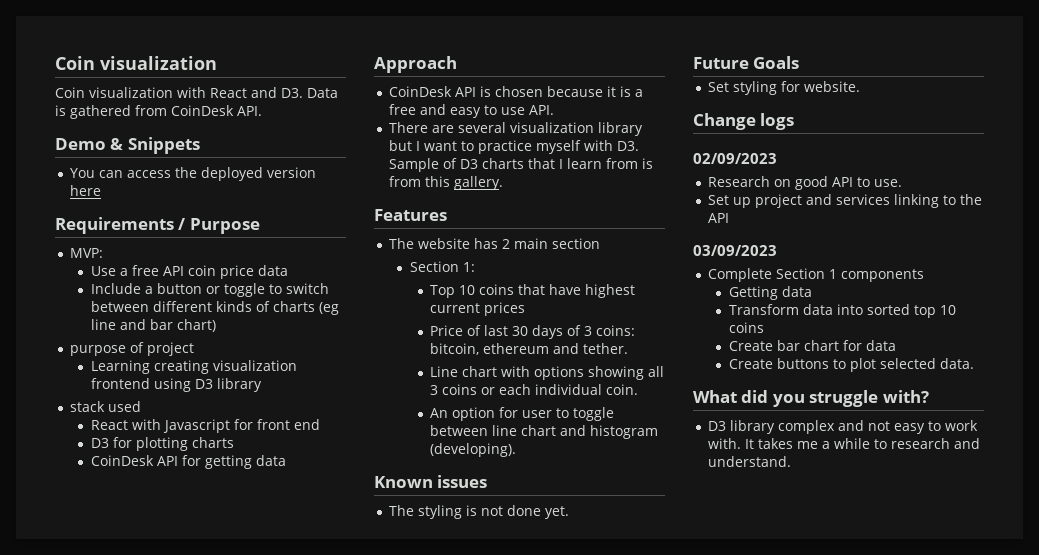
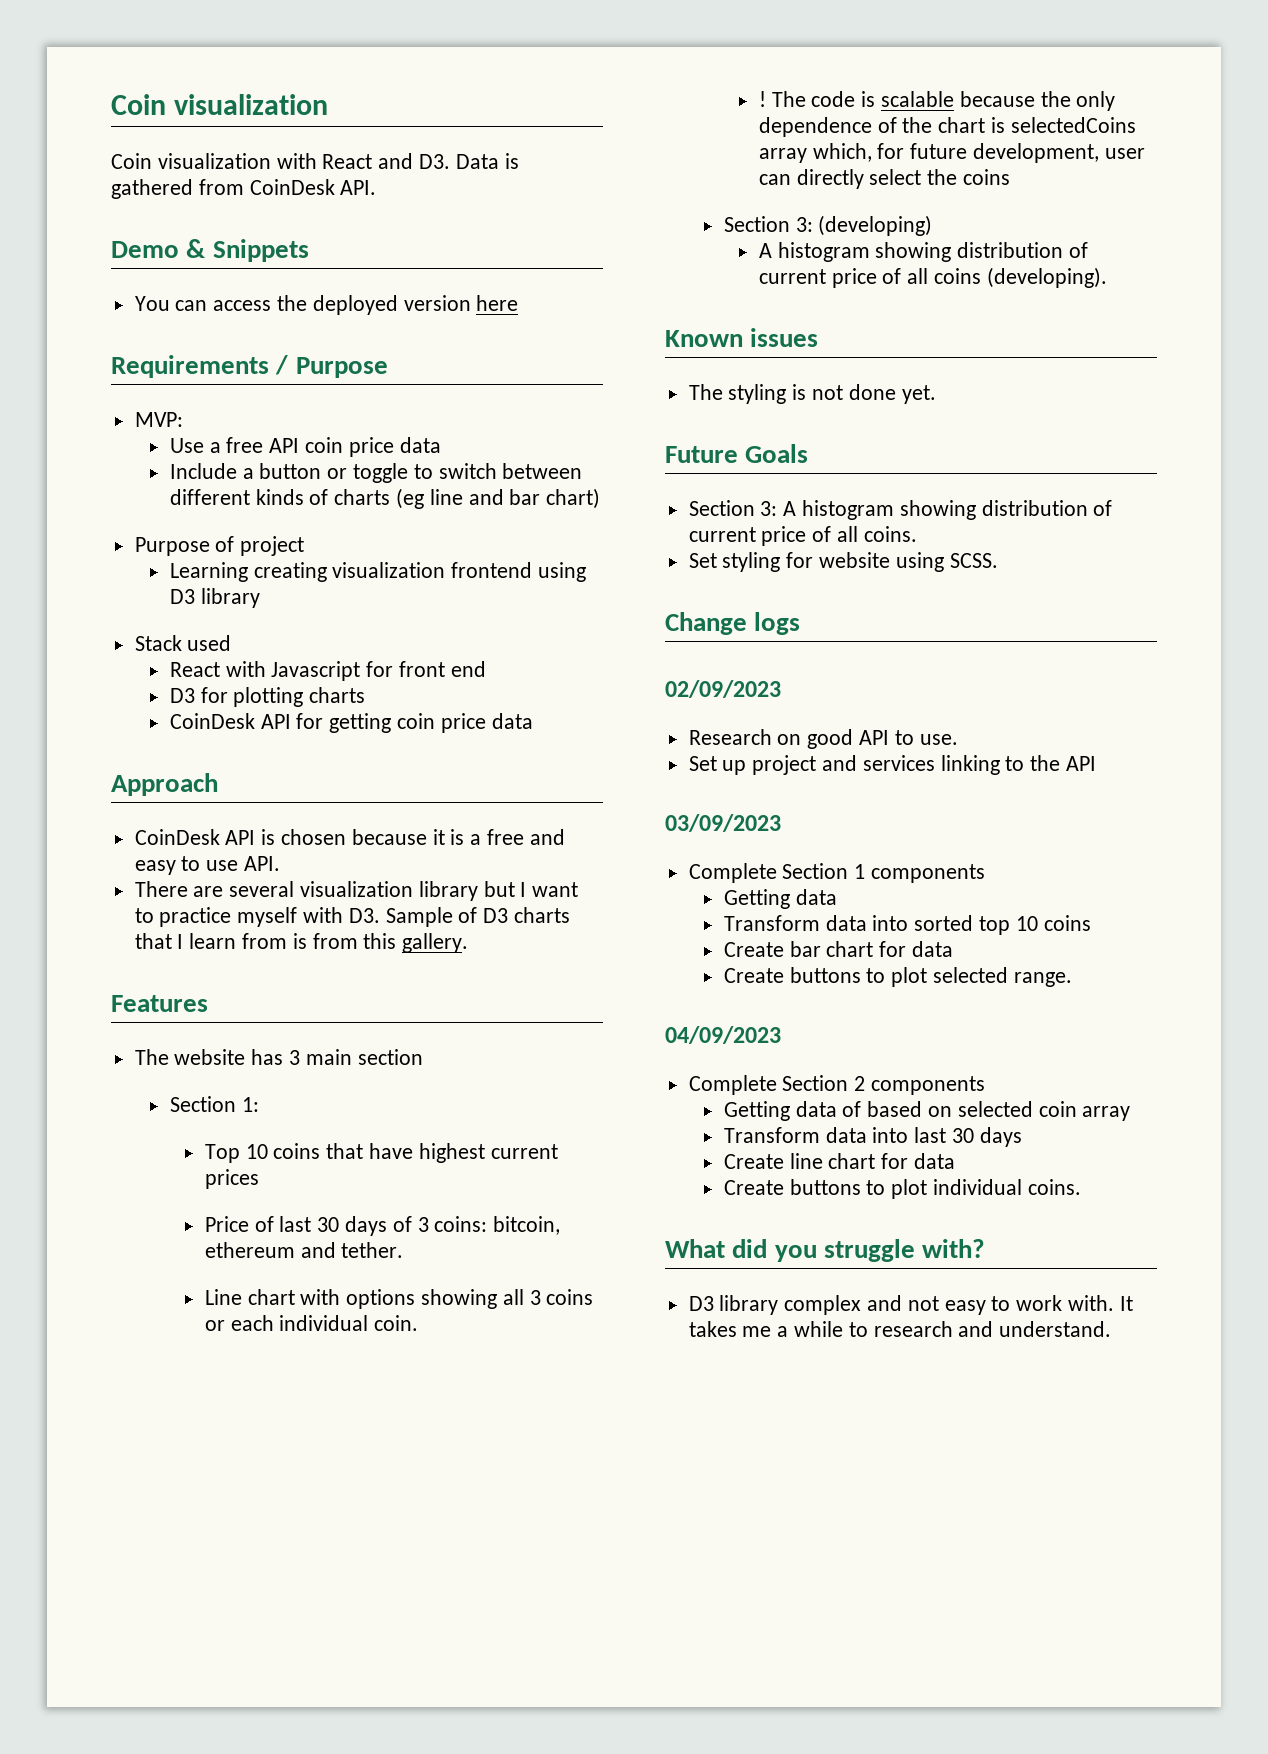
- purpose of project
+ Purpose of project
- stack used
+ Stack used
- CoinDesk API for getting data
+ CoinDesk API for getting coin price data
- The website has 2 main section
+ The website has 3 main section
- An option for user to toggle between line chart and histogram (developing).
+ ! The code is scalable because the only dependence of the chart is selectedCoins array which, for future development, user can directly select the coins
+ Section 3: (developing)
+ A histogram showing distribution of current price of all coins (developing).
+ Section 3: A histogram showing distribution of current price of all coins.
- Set styling for website.
+ Set styling for website using SCSS.
- Create buttons to plot selected data.
+ Create buttons to plot selected range.
+ 04/09/2023
+ Complete Section 2 components
+ Getting data of based on selected coin array
+ Transform data into last 30 days
+ Create line chart for data
+ Create buttons to plot individual coins.

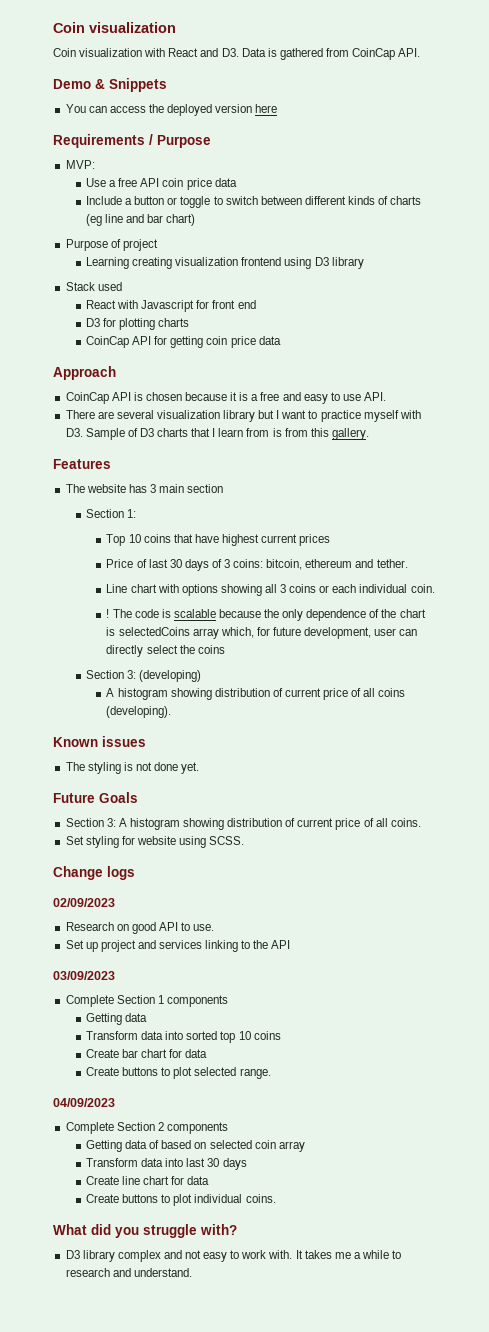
- Coin visualization with React and D3. Data is gathered from CoinDesk API.
+ Coin visualization with React and D3. Data is gathered from CoinCap API.
- CoinDesk API for getting coin price data
+ CoinCap API for getting coin price data
- CoinDesk API is chosen because it is a free and easy to use API.
+ CoinCap API is chosen because it is a free and easy to use API.

